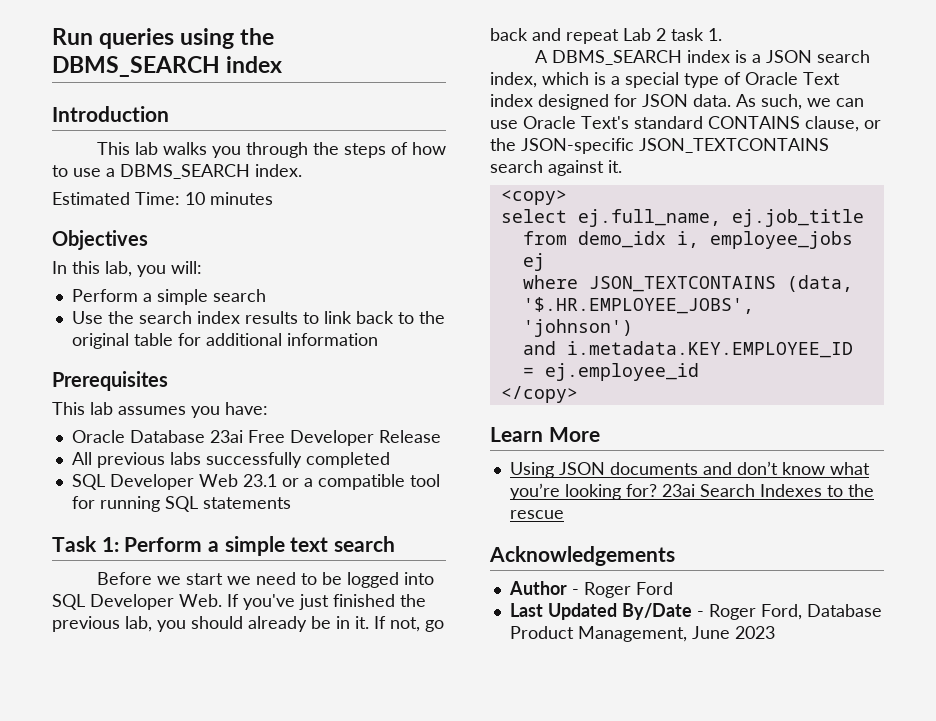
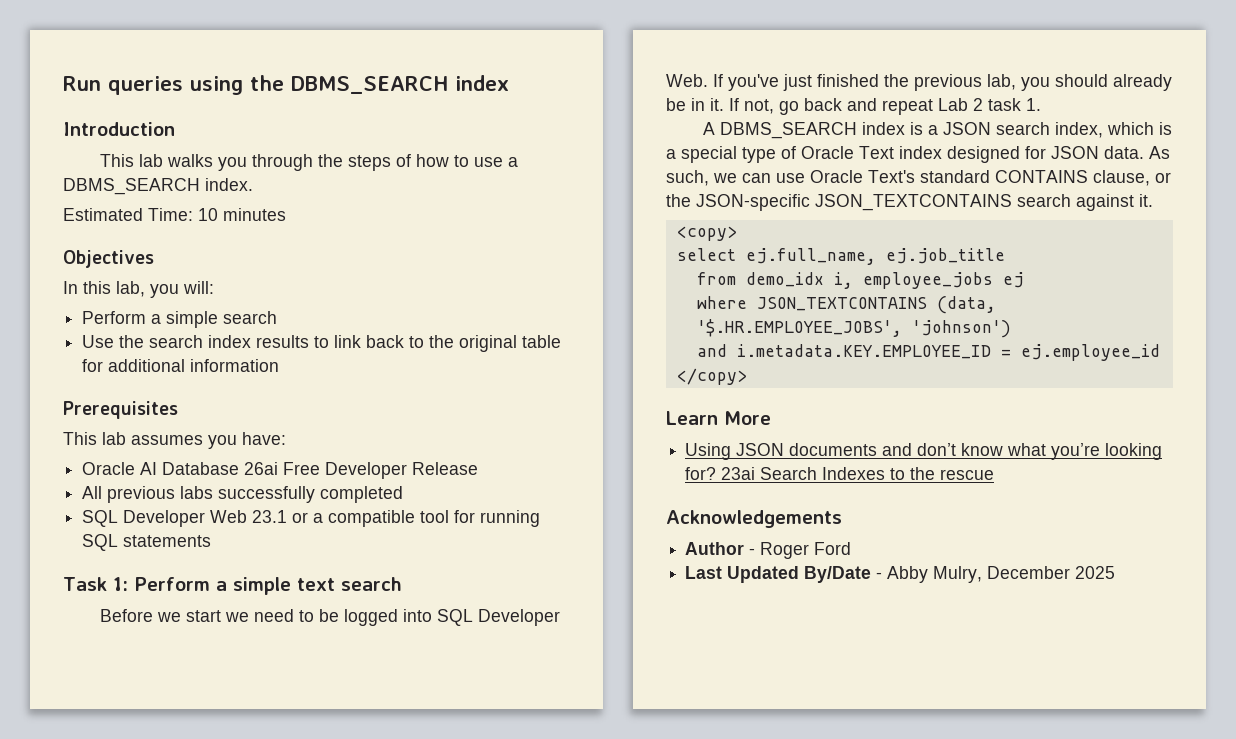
- Oracle Database 23ai Free Developer Release
+ Oracle AI Database 26ai Free Developer Release
- Last Updated By/Date - Roger Ford, Database Product Management, June 2023
+ Last Updated By/Date - Abby Mulry, December 2025

